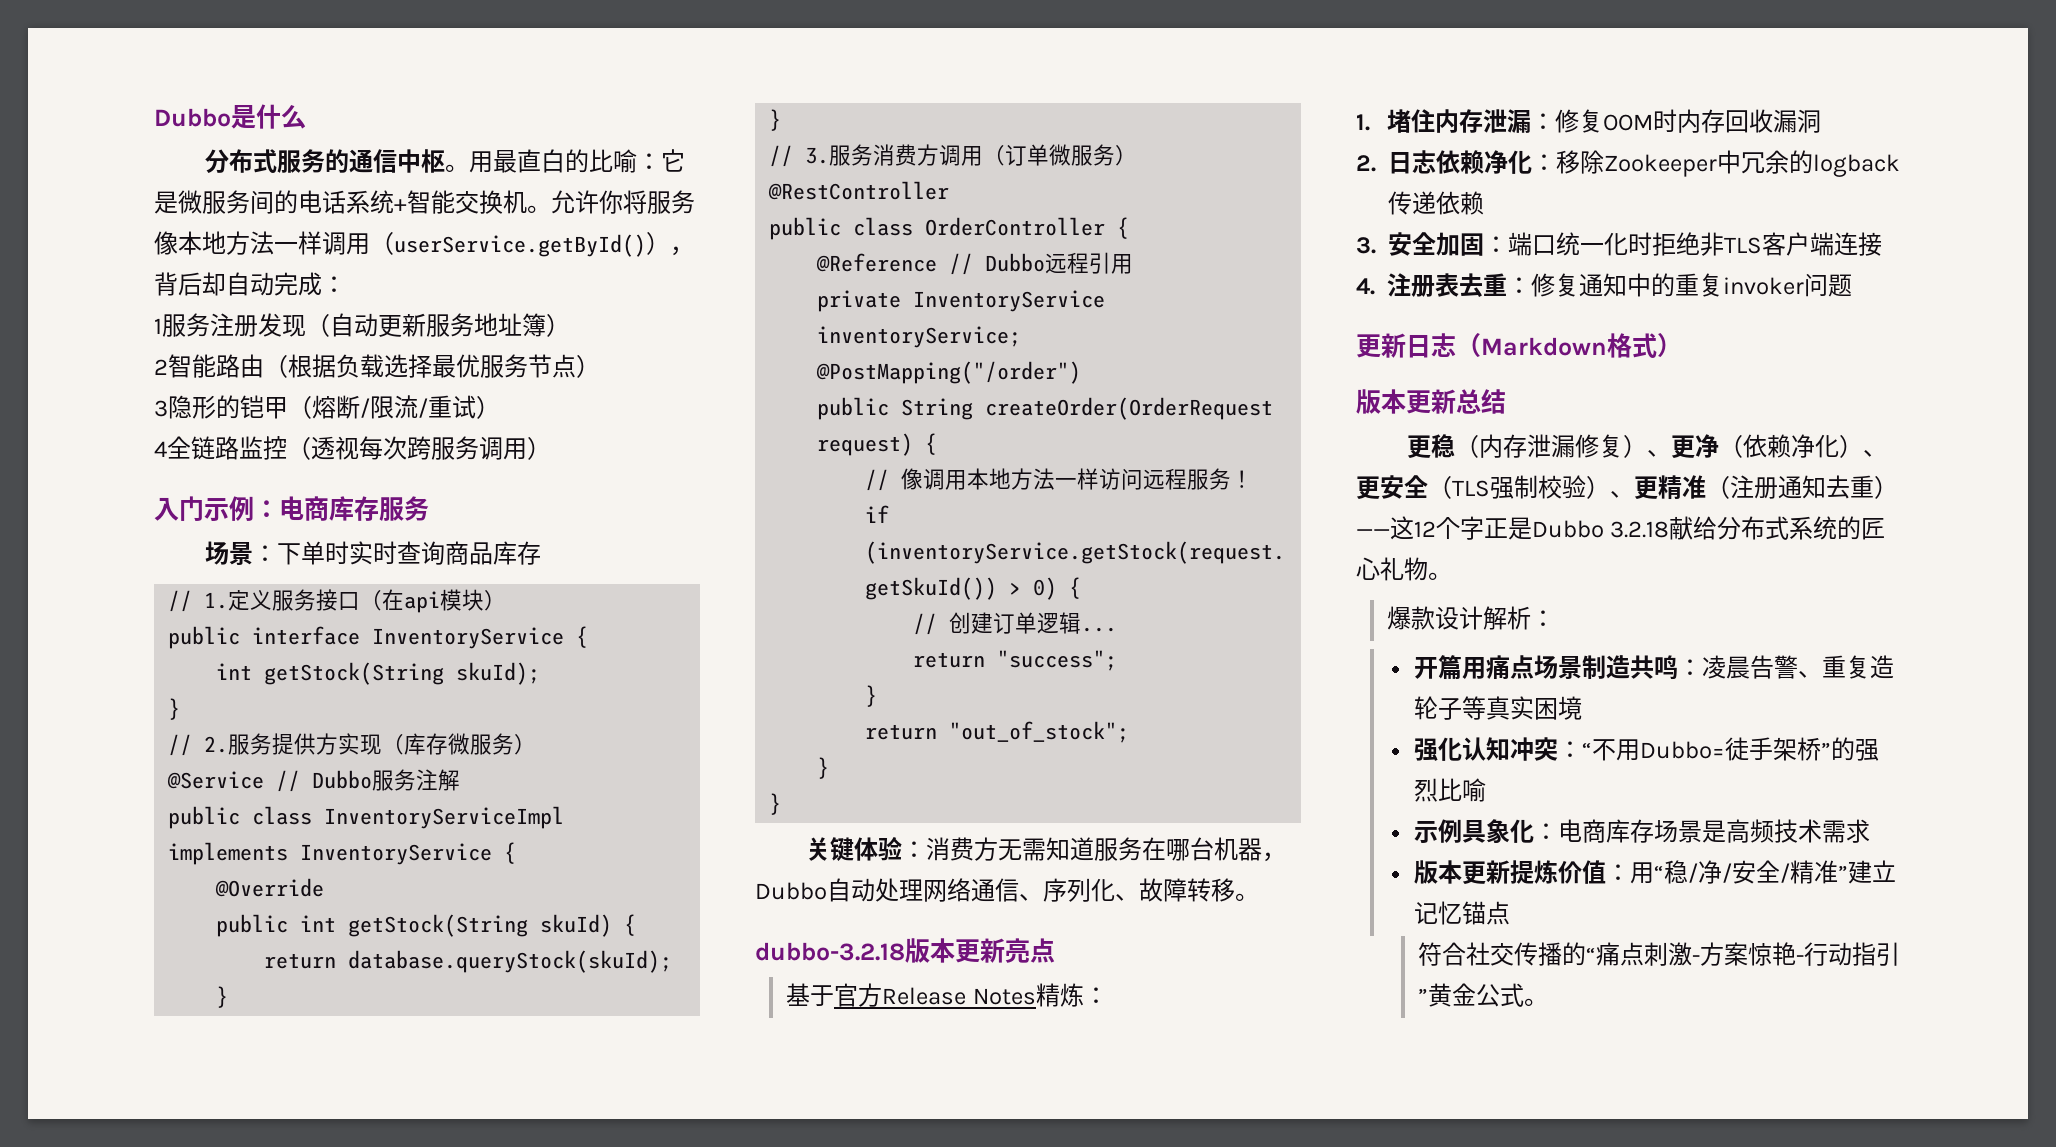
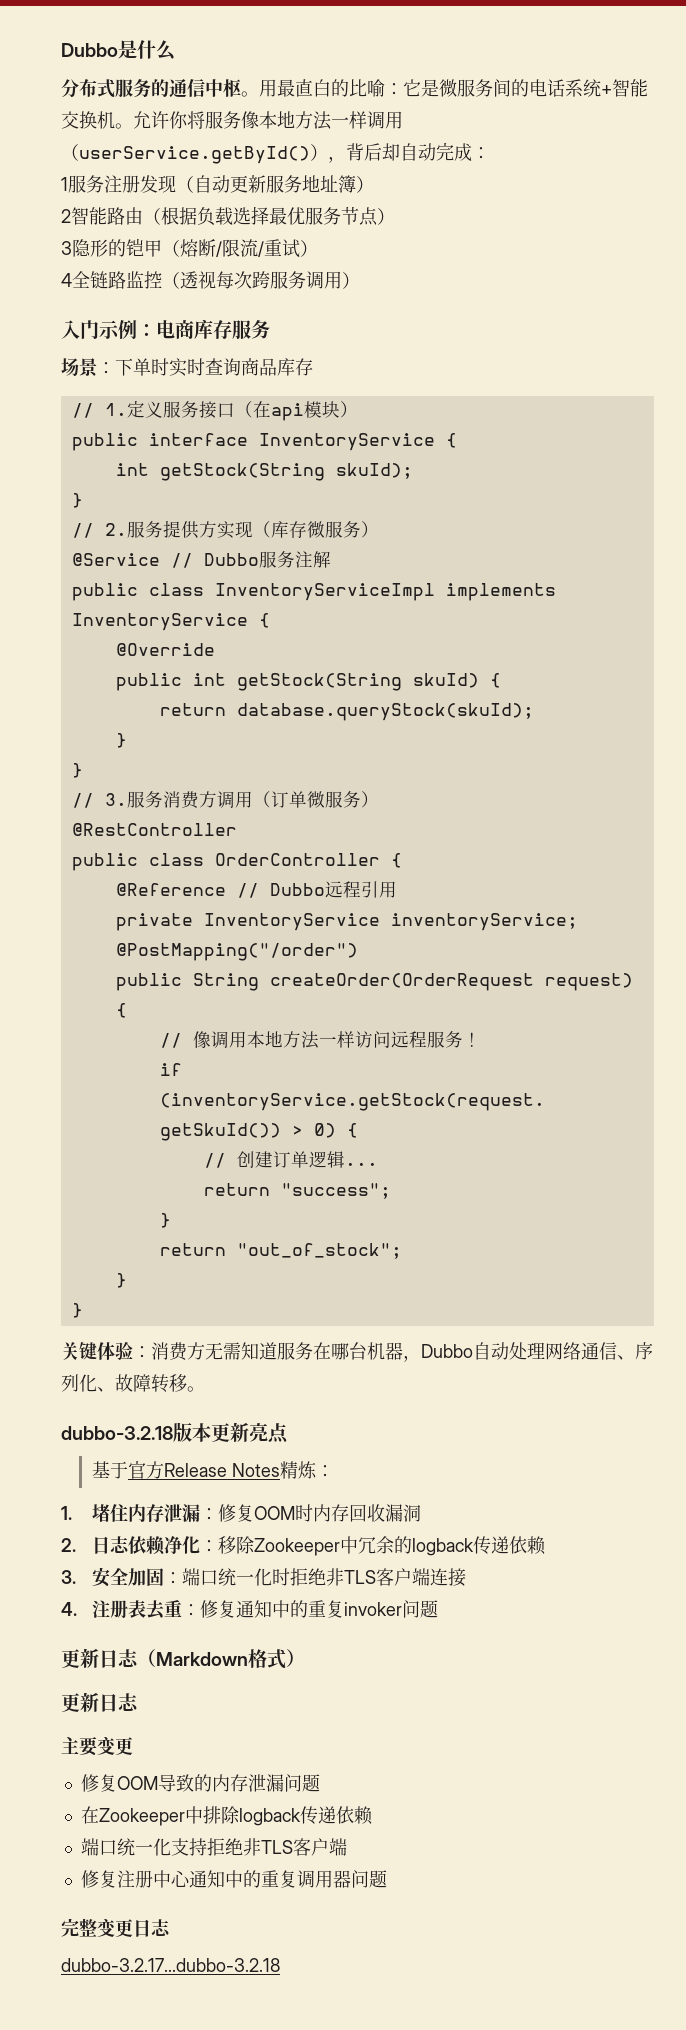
  更新日志（Markdown格式）
- 版本更新总结
- 更稳（内存泄漏修复）、更净（依赖净化）、更安全（TLS强制校验）、更精准（注册通知去重）——这12个字正是Dubbo 3.2.18献给分布式系统的匠心礼物。
- 爆款设计解析：
- 开篇用痛点场景制造共鸣：凌晨告警、重复造轮子等真实困境
- 强化认知冲突：“不用Dubbo=徒手架桥”的强烈比喻
- 示例具象化：电商库存场景是高频技术需求
- 版本更新提炼价值：用“稳/净/安全/精准”建立记忆锚点
- 符合社交传播的“痛点刺激-方案惊艳-行动指引”黄金公式。
+ 更新日志
+ 主要变更
+ 修复OOM导致的内存泄漏问题
+ 在Zookeeper中排除logback传递依赖
+ 端口统一化支持拒绝非TLS客户端
+ 修复注册中心通知中的重复调用器问题
+ 完整变更日志
+ dubbo-3.2.17...dubbo-3.2.18

